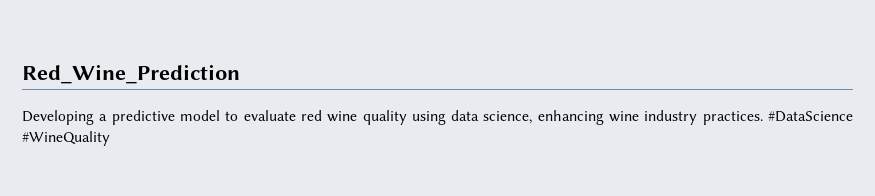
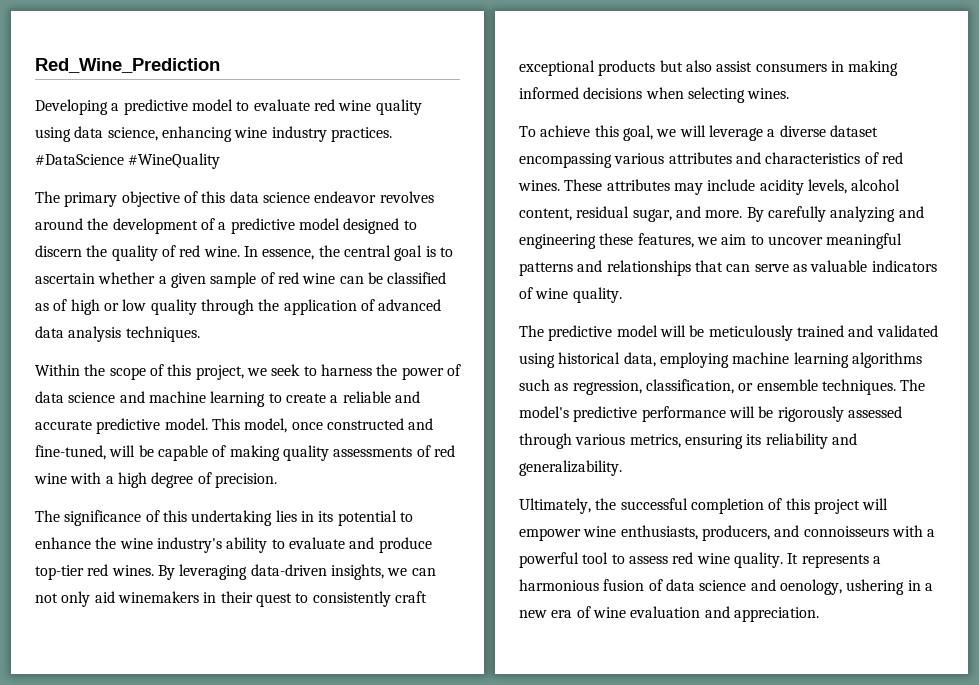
+ The primary objective of this data science endeavor revolves around the development of a predictive model designed to discern the quality of red wine. In essence, the central goal is to ascertain whether a given sample of red wine can be classified as of high or low quality through the application of advanced data analysis techniques.
+ Within the scope of this project, we seek to harness the power of data science and machine learning to create a reliable and accurate predictive model. This model, once constructed and fine-tuned, will be capable of making quality assessments of red wine with a high degree of precision.
+ The significance of this undertaking lies in its potential to enhance the wine industry's ability to evaluate and produce top-tier red wines. By leveraging data-driven insights, we can not only aid winemakers in their quest to consistently craft exceptional products but also assist consumers in making informed decisions when selecting wines.
+ To achieve this goal, we will leverage a diverse dataset encompassing various attributes and characteristics of red wines. These attributes may include acidity levels, alcohol content, residual sugar, and more. By carefully analyzing and engineering these features, we aim to uncover meaningful patterns and relationships that can serve as valuable indicators of wine quality.
+ The predictive model will be meticulously trained and validated using historical data, employing machine learning algorithms such as regression, classification, or ensemble techniques. The model's predictive performance will be rigorously assessed through various metrics, ensuring its reliability and generalizability.
+ Ultimately, the successful completion of this project will empower wine enthusiasts, producers, and connoisseurs with a powerful tool to assess red wine quality. It represents a harmonious fusion of data science and oenology, ushering in a new era of wine evaluation and appreciation.

